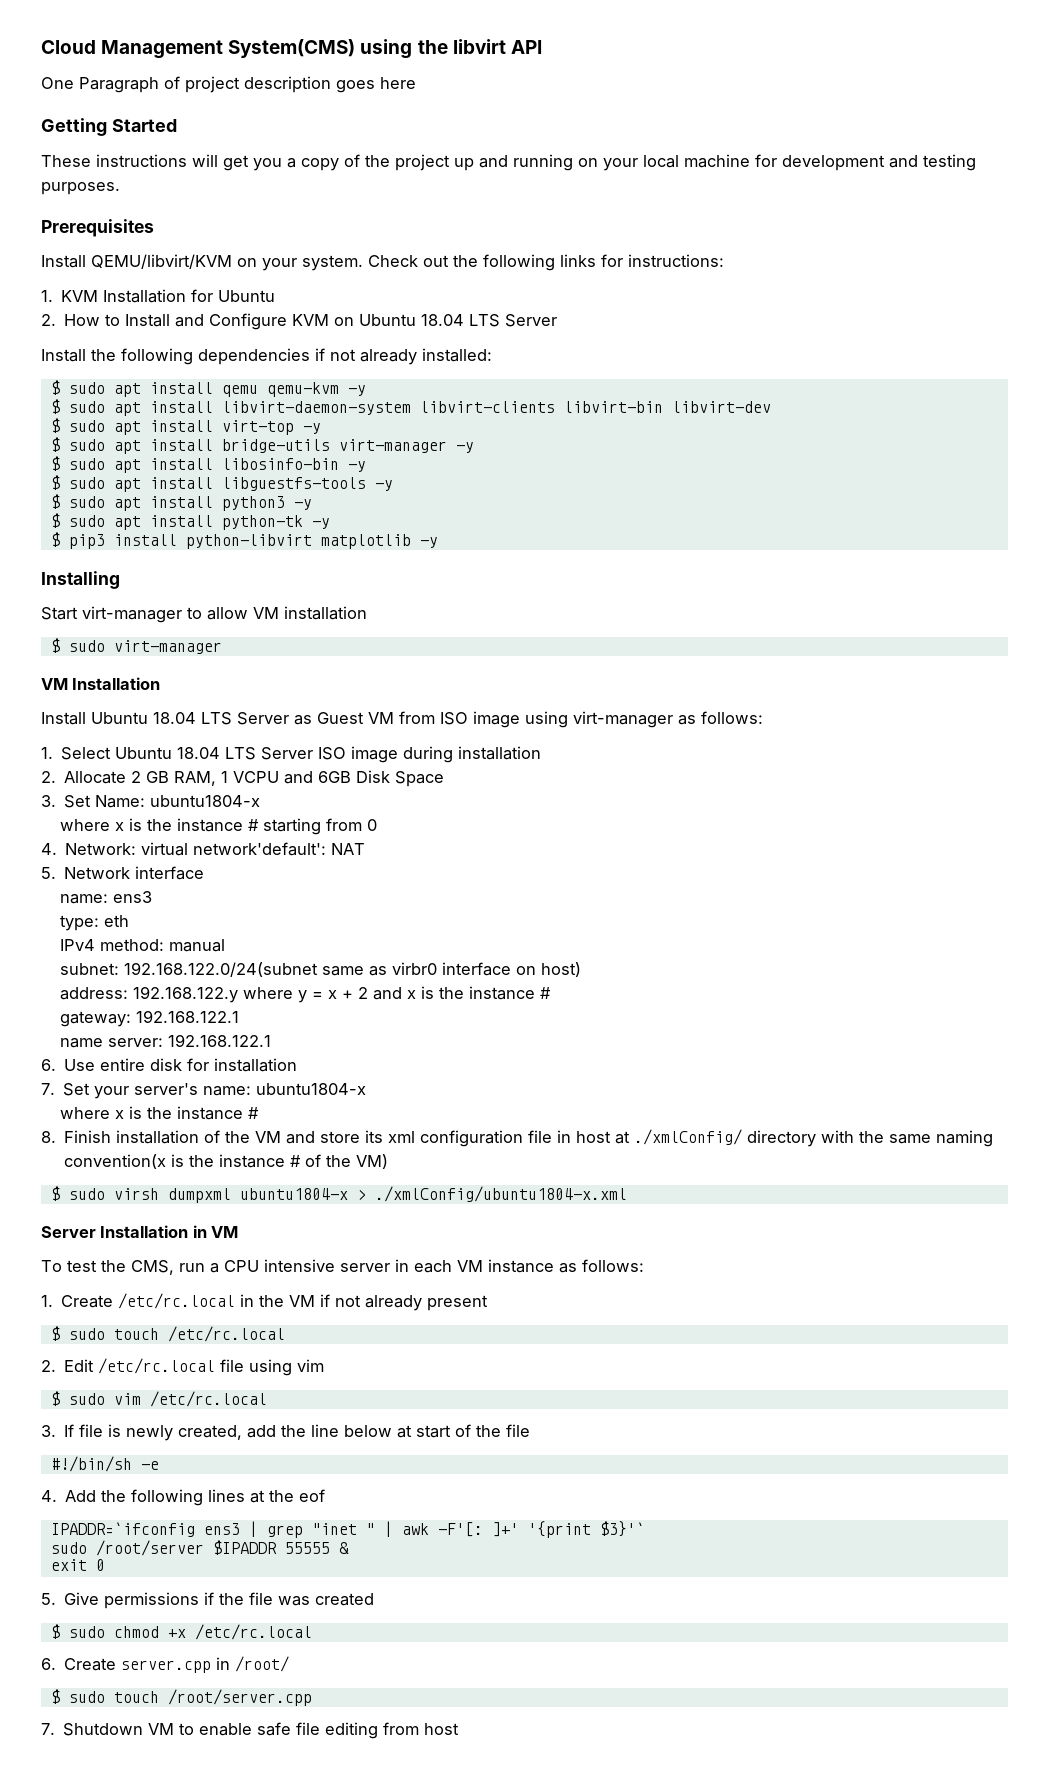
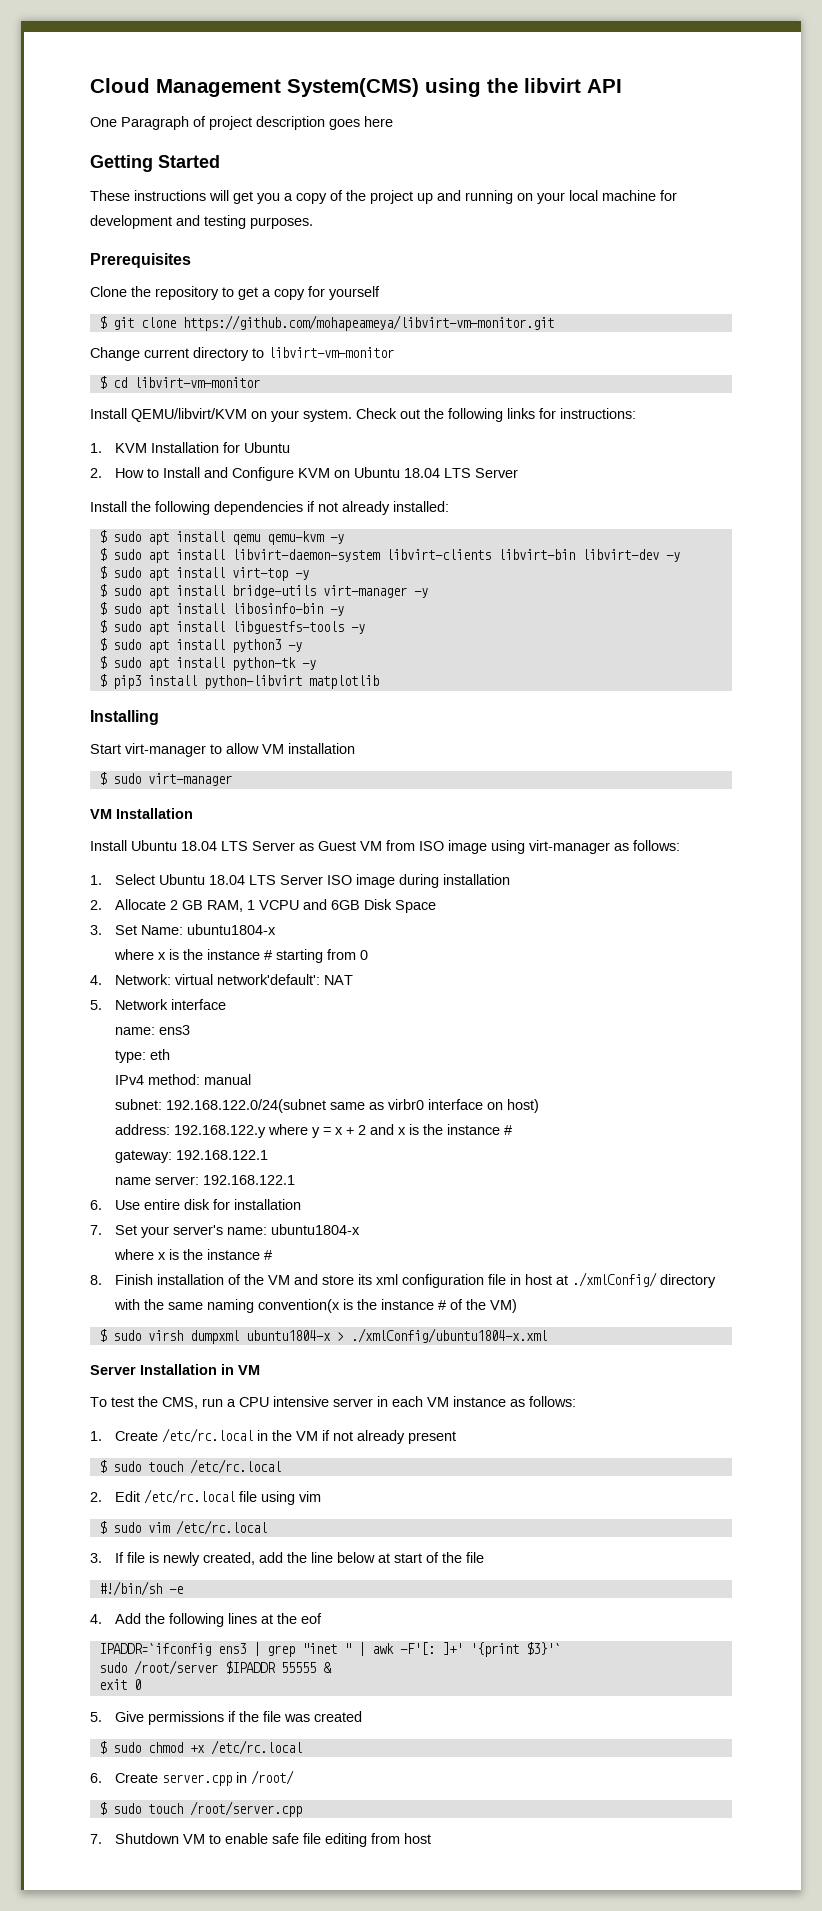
+ Clone the repository to get a copy for yourself
+ $ git clone https://github.com/mohapeameya/libvirt-vm-monitor.git
+ Change current directory to libvirt-vm-monitor
+ $ cd libvirt-vm-monitor
- $ sudo apt install libvirt-daemon-system libvirt-clients libvirt-bin libvirt-dev
+ $ sudo apt install libvirt-daemon-system libvirt-clients libvirt-bin libvirt-dev -y
- $ pip3 install python-libvirt matplotlib -y
+ $ pip3 install python-libvirt matplotlib

